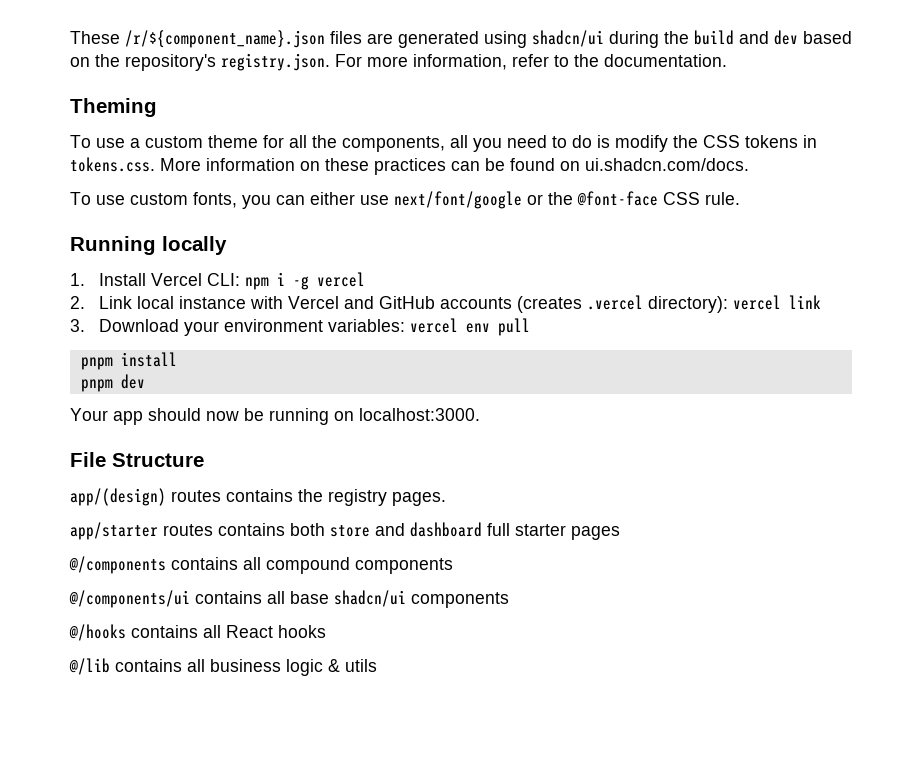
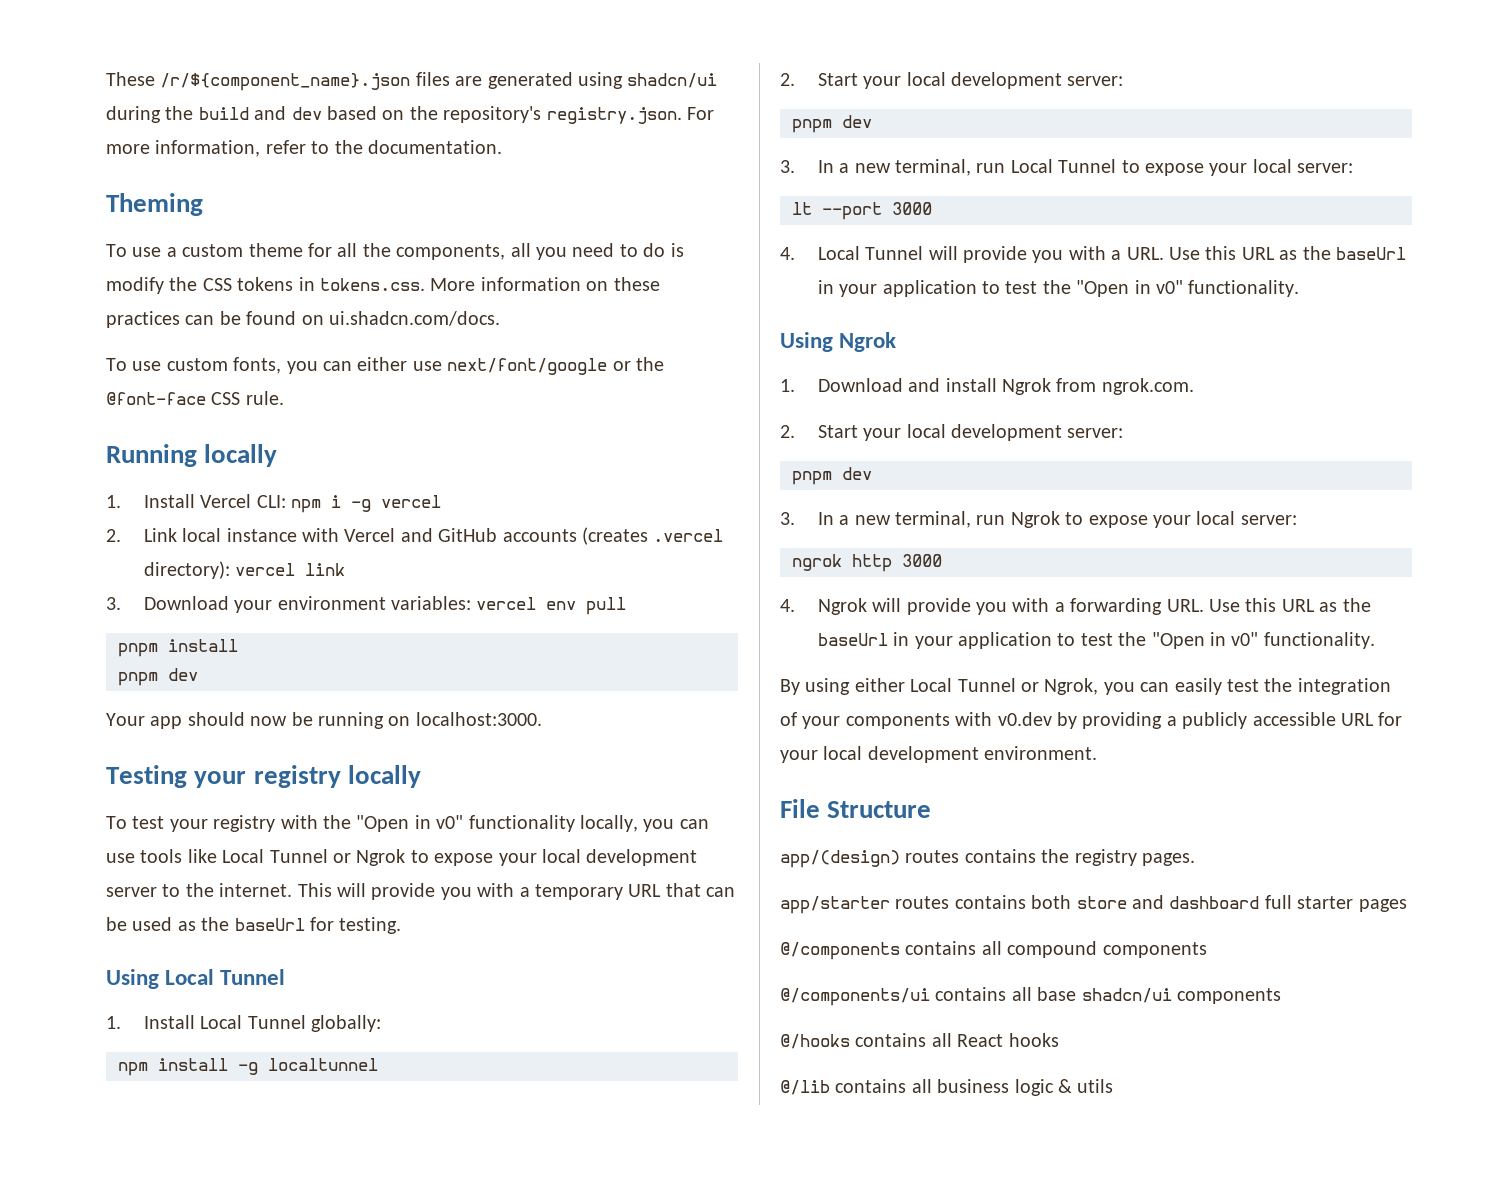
+ Testing your registry locally
+ To test your registry with the "Open in v0" functionality locally, you can use tools like Local Tunnel or Ngrok to expose your local development server to the internet. This will provide you with a temporary URL that can be used as the baseUrl for testing.
+ Using Local Tunnel
+ 1. Install Local Tunnel globally:
+ npm install -g localtunnel
+ 2. Start your local development server:
+ pnpm dev
+ 3. In a new terminal, run Local Tunnel to expose your local server:
+ lt --port 3000
+ 4. Local Tunnel will provide you with a URL. Use this URL as the baseUrl in your application to test the "Open in v0" functionality.
+ Using Ngrok
+ 1. Download and install Ngrok from ngrok.com.
+ 2. Start your local development server:
+ pnpm dev
+ 3. In a new terminal, run Ngrok to expose your local server:
+ ngrok http 3000
+ 4. Ngrok will provide you with a forwarding URL. Use this URL as the baseUrl in your application to test the "Open in v0" functionality.
+ By using either Local Tunnel or Ngrok, you can easily test the integration of your components with v0.dev by providing a publicly accessible URL for your local development environment.

